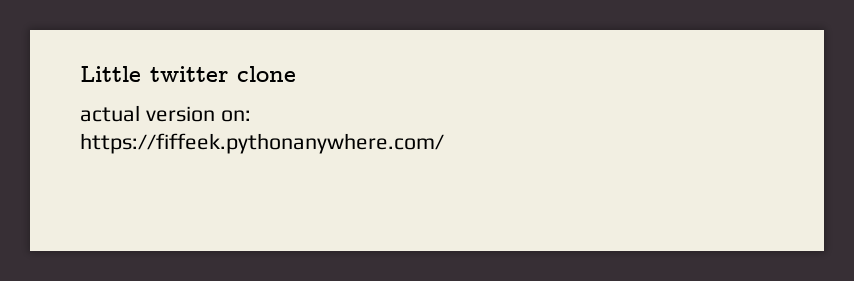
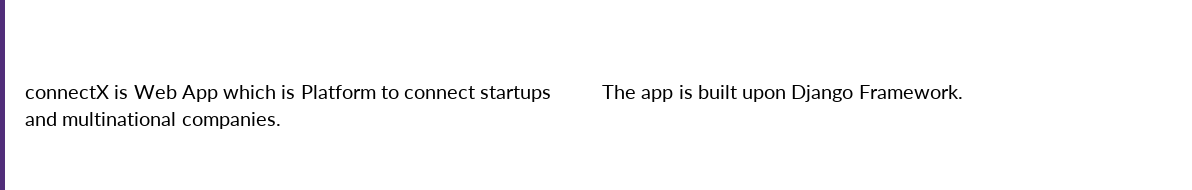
- Little twitter clone
- actual version on:
- https://fiffeek.pythonanywhere.com/
+ connectX is Web App which is Platform to connect startups and multinational companies.
+ The app is built upon Django Framework.

